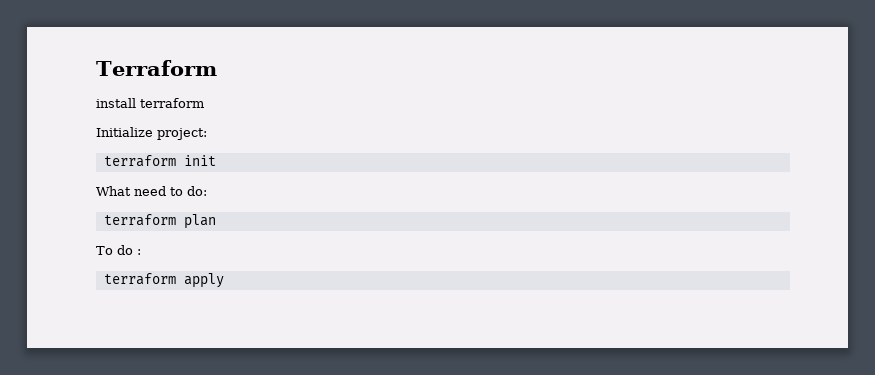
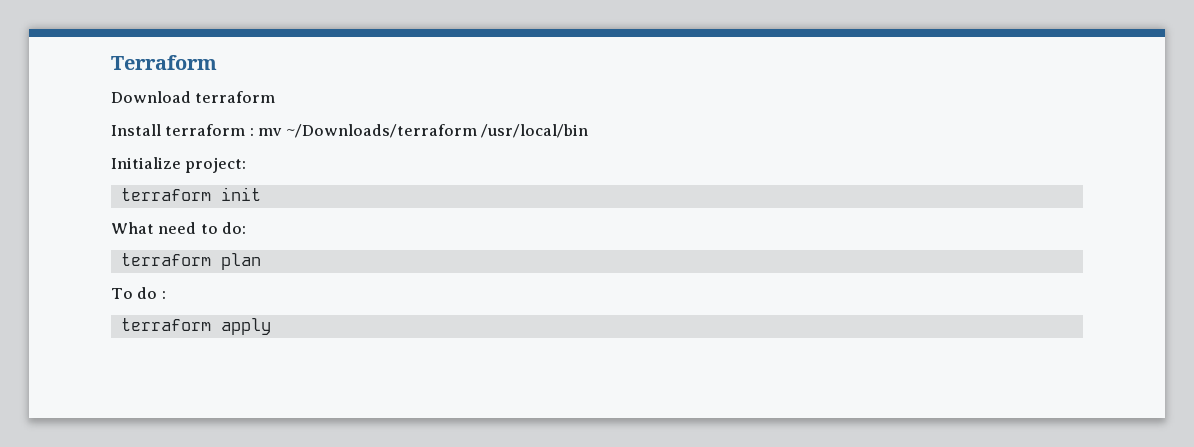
- install terraform
+ Download terraform
+ Install terraform : mv ~/Downloads/terraform /usr/local/bin

